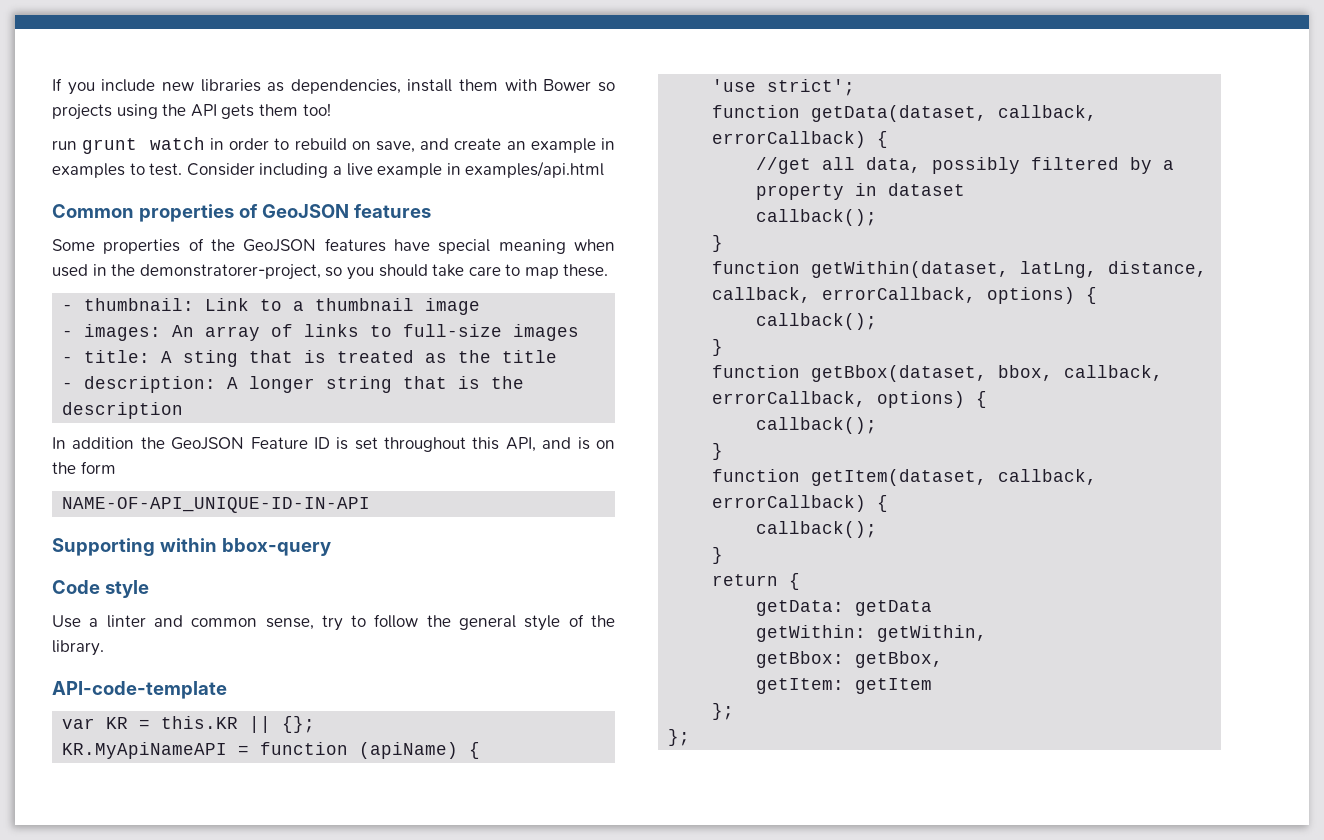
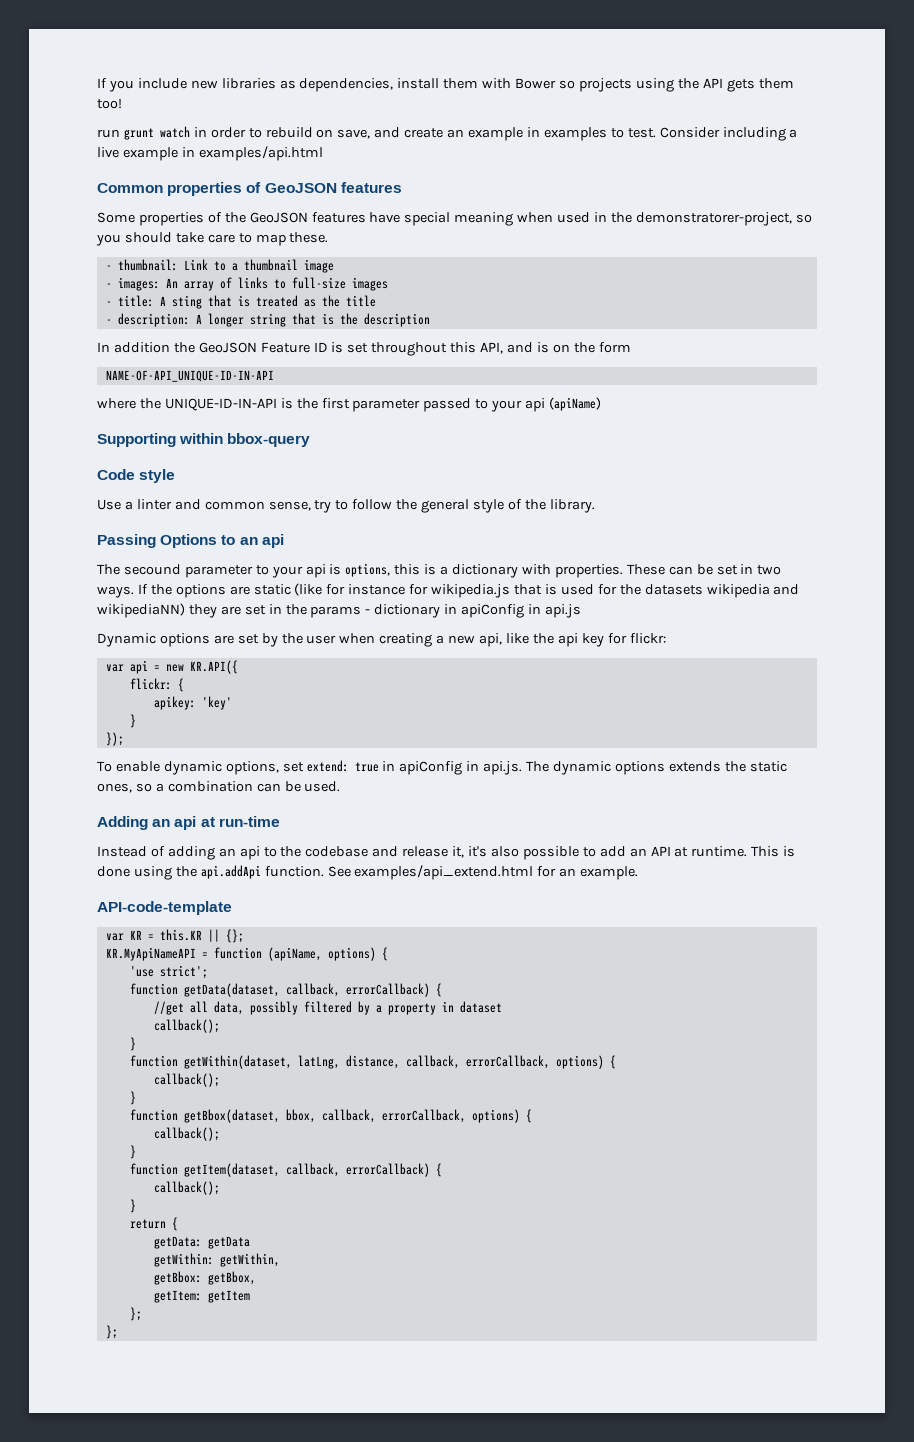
+ where the UNIQUE-ID-IN-API is the first parameter passed to your api (apiName)
+ Passing Options to an api
+ The secound parameter to your api is options, this is a dictionary with properties. These can be set in two ways. If the options are static (like for instance for wikipedia.js that is used for the datasets wikipedia and wikipediaNN) they are set in the params - dictionary in apiConfig in api.js
+ Dynamic options are set by the user when creating a new api, like the api key for flickr:
+ var api = new KR.API({
+ flickr: {
+ apikey: 'key'
+ }
+ });
+ To enable dynamic options, set extend: true in apiConfig in api.js. The dynamic options extends the static ones, so a combination can be used.
+ Adding an api at run-time
+ Instead of adding an api to the codebase and release it, it's also possible to add an API at runtime. This is done using the api.addApi function. See examples/api_extend.html for an example.
- KR.MyApiNameAPI = function (apiName) {
+ KR.MyApiNameAPI = function (apiName, options) {

